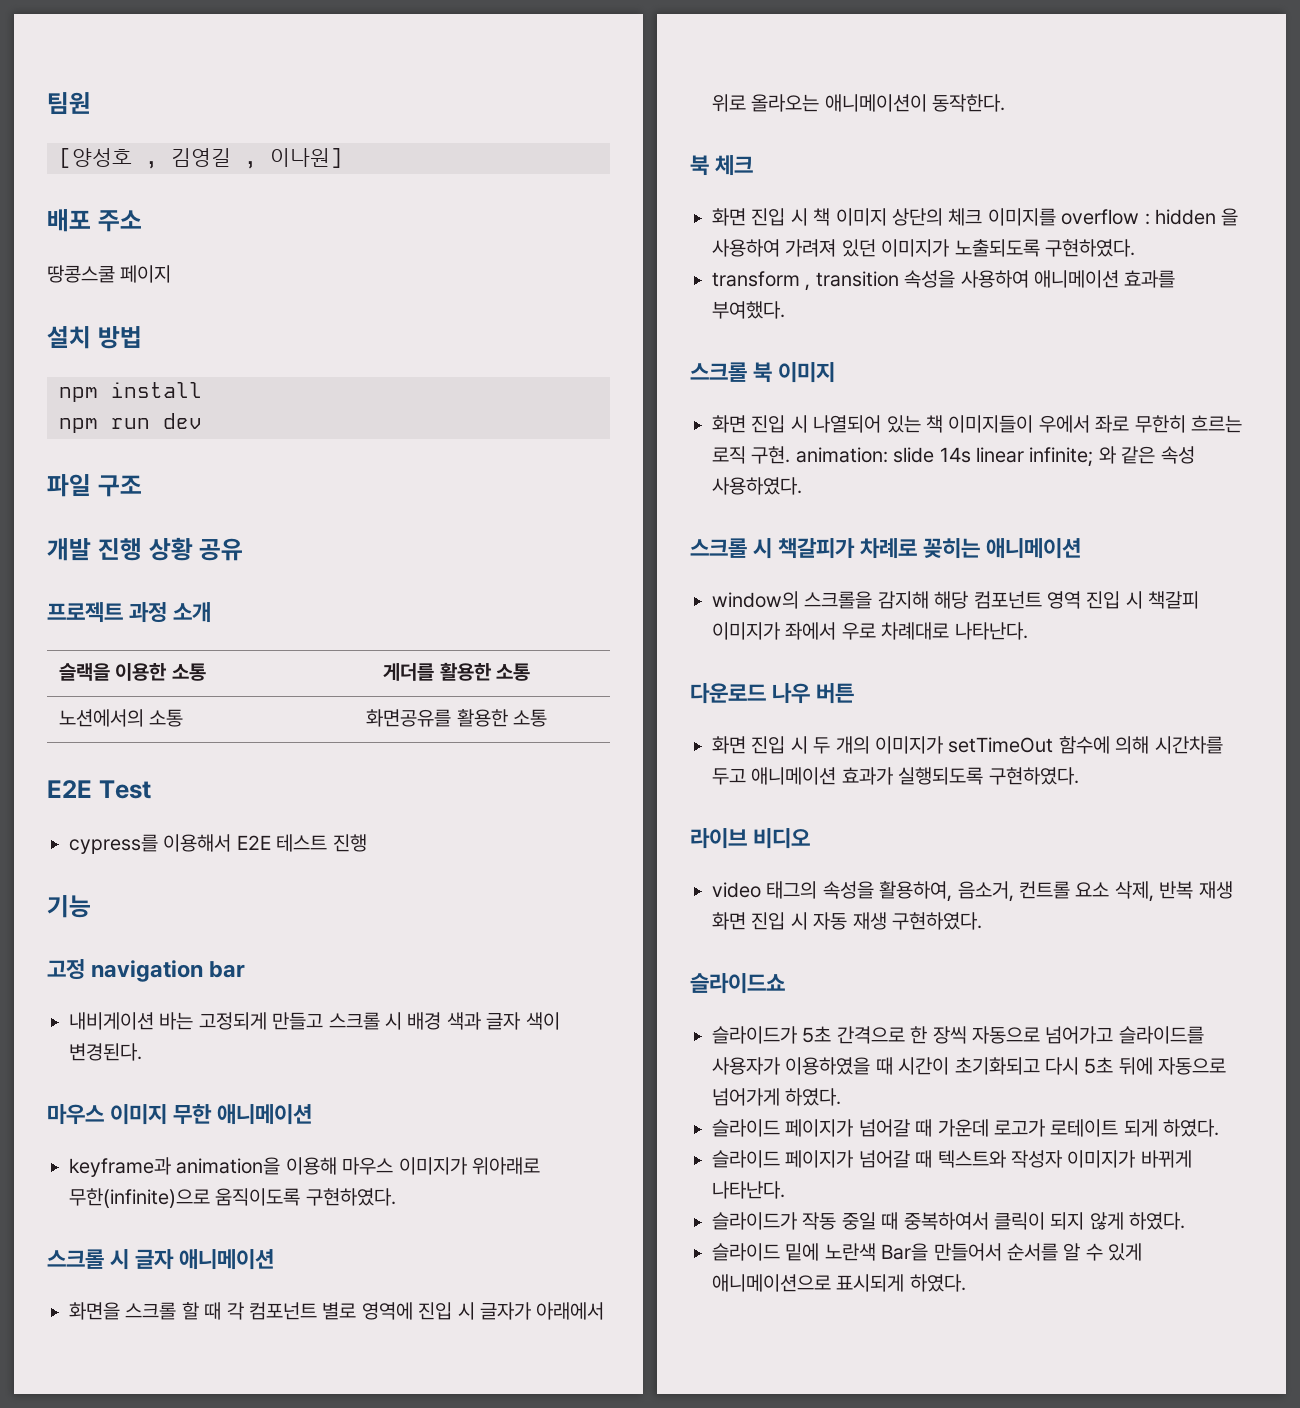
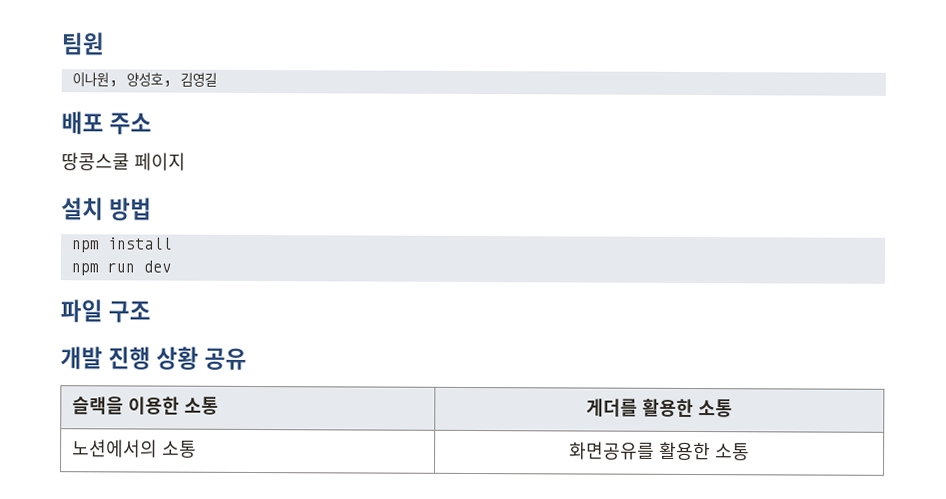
- [양성호 , 김영길 , 이나원]
+ 이나원, 양성호, 김영길
- 프로젝트 과정 소개
- E2E Test
- cypress를 이용해서 E2E 테스트 진행
- 기능
- 고정 navigation bar
- 내비게이션 바는 고정되게 만들고 스크롤 시 배경 색과 글자 색이 변경된다.
- 마우스 이미지 무한 애니메이션
- keyframe과 animation을 이용해 마우스 이미지가 위아래로 무한(infinite)으로 움직이도록 구현하였다.
- 스크롤 시 글자 애니메이션
- 화면을 스크롤 할 때 각 컴포넌트 별로 영역에 진입 시 글자가 아래에서 위로 올라오는 애니메이션이 동작한다.
- 북 체크
- 화면 진입 시 책 이미지 상단의 체크 이미지를 overflow : hidden 을 사용하여 가려져 있던 이미지가 노출되도록 구현하였다.
- transform , transition 속성을 사용하여 애니메이션 효과를 부여했다.
- 스크롤 북 이미지
- 화면 진입 시 나열되어 있는 책 이미지들이 우에서 좌로 무한히 흐르는 로직 구현. animation: slide 14s linear infinite; 와 같은 속성 사용하였다.
- 스크롤 시 책갈피가 차례로 꽂히는 애니메이션
- window의 스크롤을 감지해 해당 컴포넌트 영역 진입 시 책갈피 이미지가 좌에서 우로 차례대로 나타난다.
- 다운로드 나우 버튼
- 화면 진입 시 두 개의 이미지가 setTimeOut 함수에 의해 시간차를 두고 애니메이션 효과가 실행되도록 구현하였다.
- 라이브 비디오
- video 태그의 속성을 활용하여, 음소거, 컨트롤 요소 삭제, 반복 재생 화면 진입 시 자동 재생 구현하였다.
- 슬라이드쇼
- 슬라이드가 5초 간격으로 한 장씩 자동으로 넘어가고 슬라이드를 사용자가 이용하였을 때 시간이 초기화되고 다시 5초 뒤에 자동으로 넘어가게 하였다.
- 슬라이드 페이지가 넘어갈 때 가운데 로고가 로테이트 되게 하였다.
- 슬라이드 페이지가 넘어갈 때 텍스트와 작성자 이미지가 바뀌게 나타난다.
- 슬라이드가 작동 중일 때 중복하여서 클릭이 되지 않게 하였다.
- 슬라이드 밑에 노란색 Bar을 만들어서 순서를 알 수 있게 애니메이션으로 표시되게 하였다.

